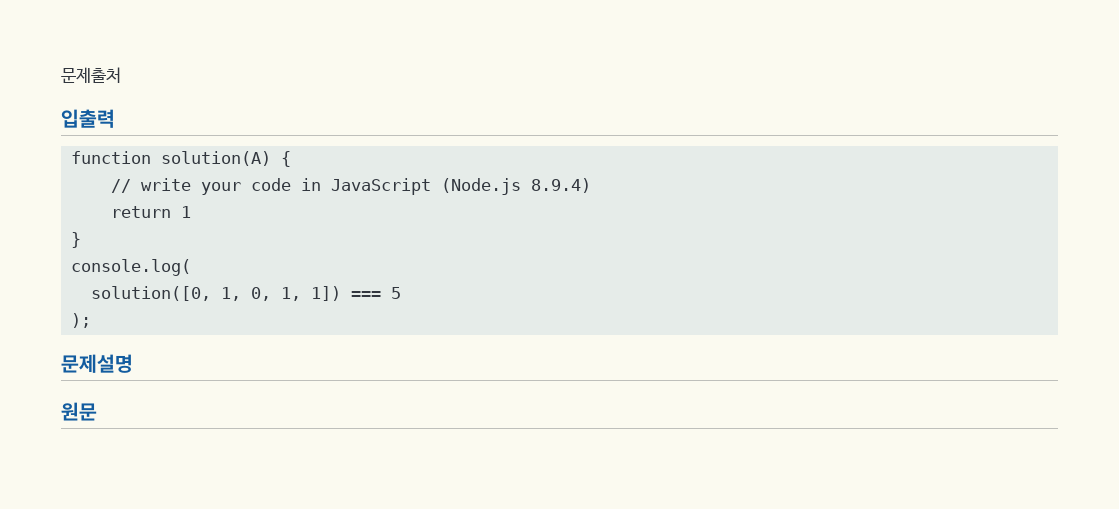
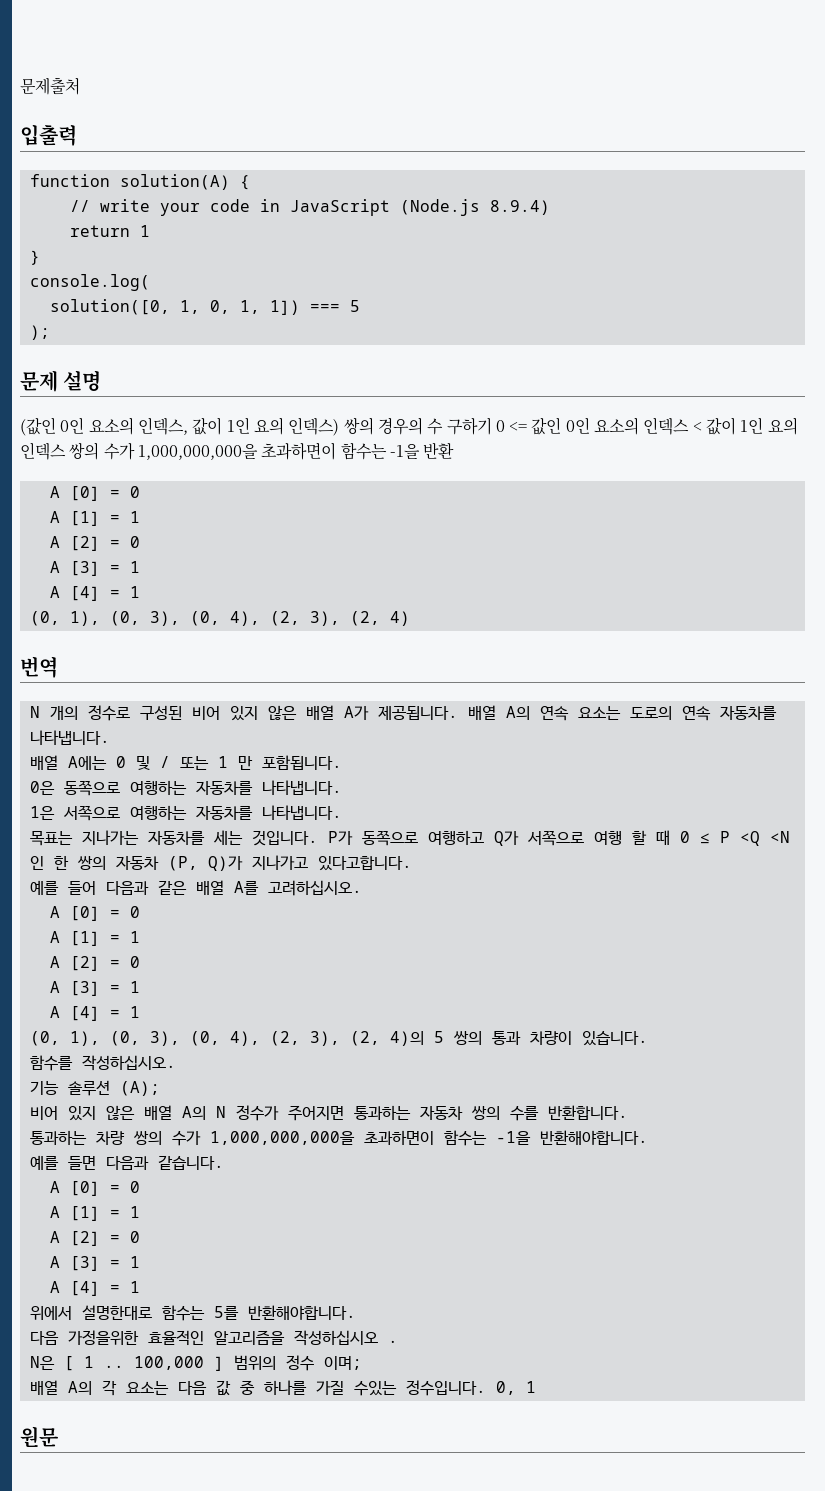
- 문제설명
+ 문제 설명
+ (값인 0인 요소의 인덱스, 값이 1인 요의 인덱스) 쌍의 경우의 수 구하기 0 <= 값인 0인 요소의 인덱스 < 값이 1인 요의 인덱스 쌍의 수가 1,000,000,000을 초과하면이 함수는 -1을 반환
+ A [0] = 0
+ A [1] = 1
+ A [2] = 0
+ A [3] = 1
+ A [4] = 1
+ (0, 1), (0, 3), (0, 4), (2, 3), (2, 4)
+ 번역
+ N 개의 정수로 구성된 비어 있지 않은 배열 A가 제공됩니다. 배열 A의 연속 요소는 도로의 연속 자동차를 나타냅니다.
+ 배열 A에는 0 및 / 또는 1 만 포함됩니다.
+ 0은 동쪽으로 여행하는 자동차를 나타냅니다.
+ 1은 서쪽으로 여행하는 자동차를 나타냅니다.
+ 목표는 지나가는 자동차를 세는 것입니다. P가 동쪽으로 여행하고 Q가 서쪽으로 여행 할 때 0 ≤ P <Q <N 인 한 쌍의 자동차 (P, Q)가 지나가고 있다고합니다.
+ 예를 들어 다음과 같은 배열 A를 고려하십시오.
+ A [0] = 0
+ A [1] = 1
+ A [2] = 0
+ A [3] = 1
+ A [4] = 1
+ (0, 1), (0, 3), (0, 4), (2, 3), (2, 4)의 5 쌍의 통과 차량이 있습니다.
+ 함수를 작성하십시오.
+ 기능 솔루션 (A);
+ 비어 있지 않은 배열 A의 N 정수가 주어지면 통과하는 자동차 쌍의 수를 반환합니다.
+ 통과하는 차량 쌍의 수가 1,000,000,000을 초과하면이 함수는 -1을 반환해야합니다.
+ 예를 들면 다음과 같습니다.
+ A [0] = 0
+ A [1] = 1
+ A [2] = 0
+ A [3] = 1
+ A [4] = 1
+ 위에서 설명한대로 함수는 5를 반환해야합니다.
+ 다음 가정을위한 효율적인 알고리즘을 작성하십시오 .
+ N은 [ 1 .. 100,000 ] 범위의 정수 이며;
+ 배열 A의 각 요소는 다음 값 중 하나를 가질 수있는 정수입니다. 0, 1

